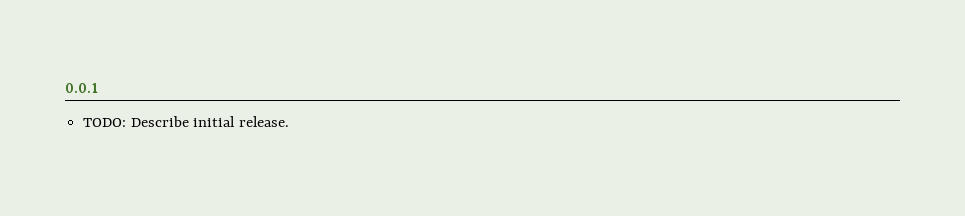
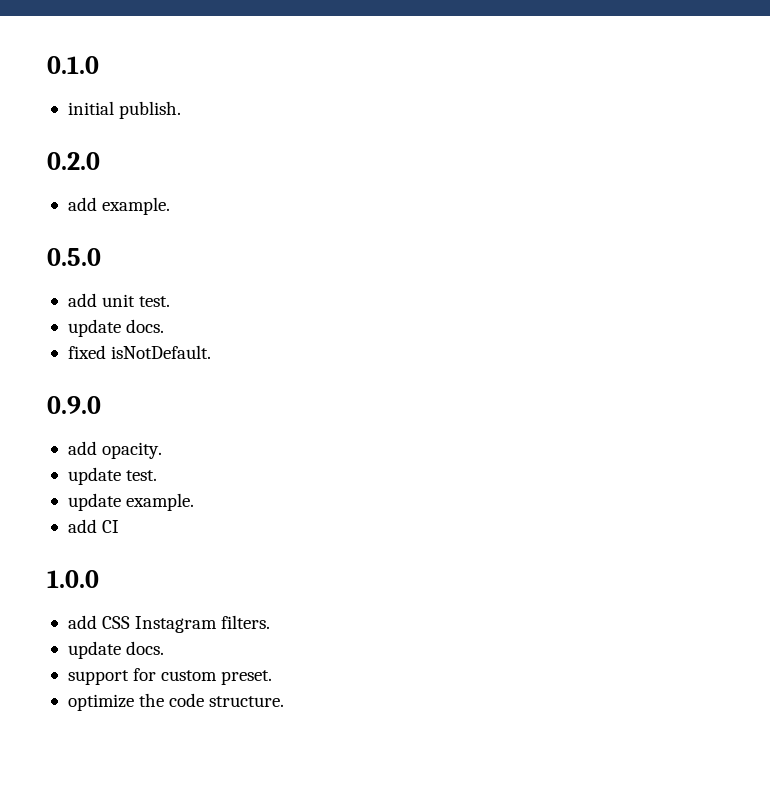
- 0.0.1
- TODO: Describe initial release.
+ 0.1.0
+ initial publish.
+ 0.2.0
+ add example.
+ 0.5.0
+ add unit test.
+ update docs.
+ fixed isNotDefault.
+ 0.9.0
+ add opacity.
+ update test.
+ update example.
+ add CI
+ 1.0.0
+ add CSS Instagram filters.
+ update docs.
+ support for custom preset.
+ optimize the code structure.

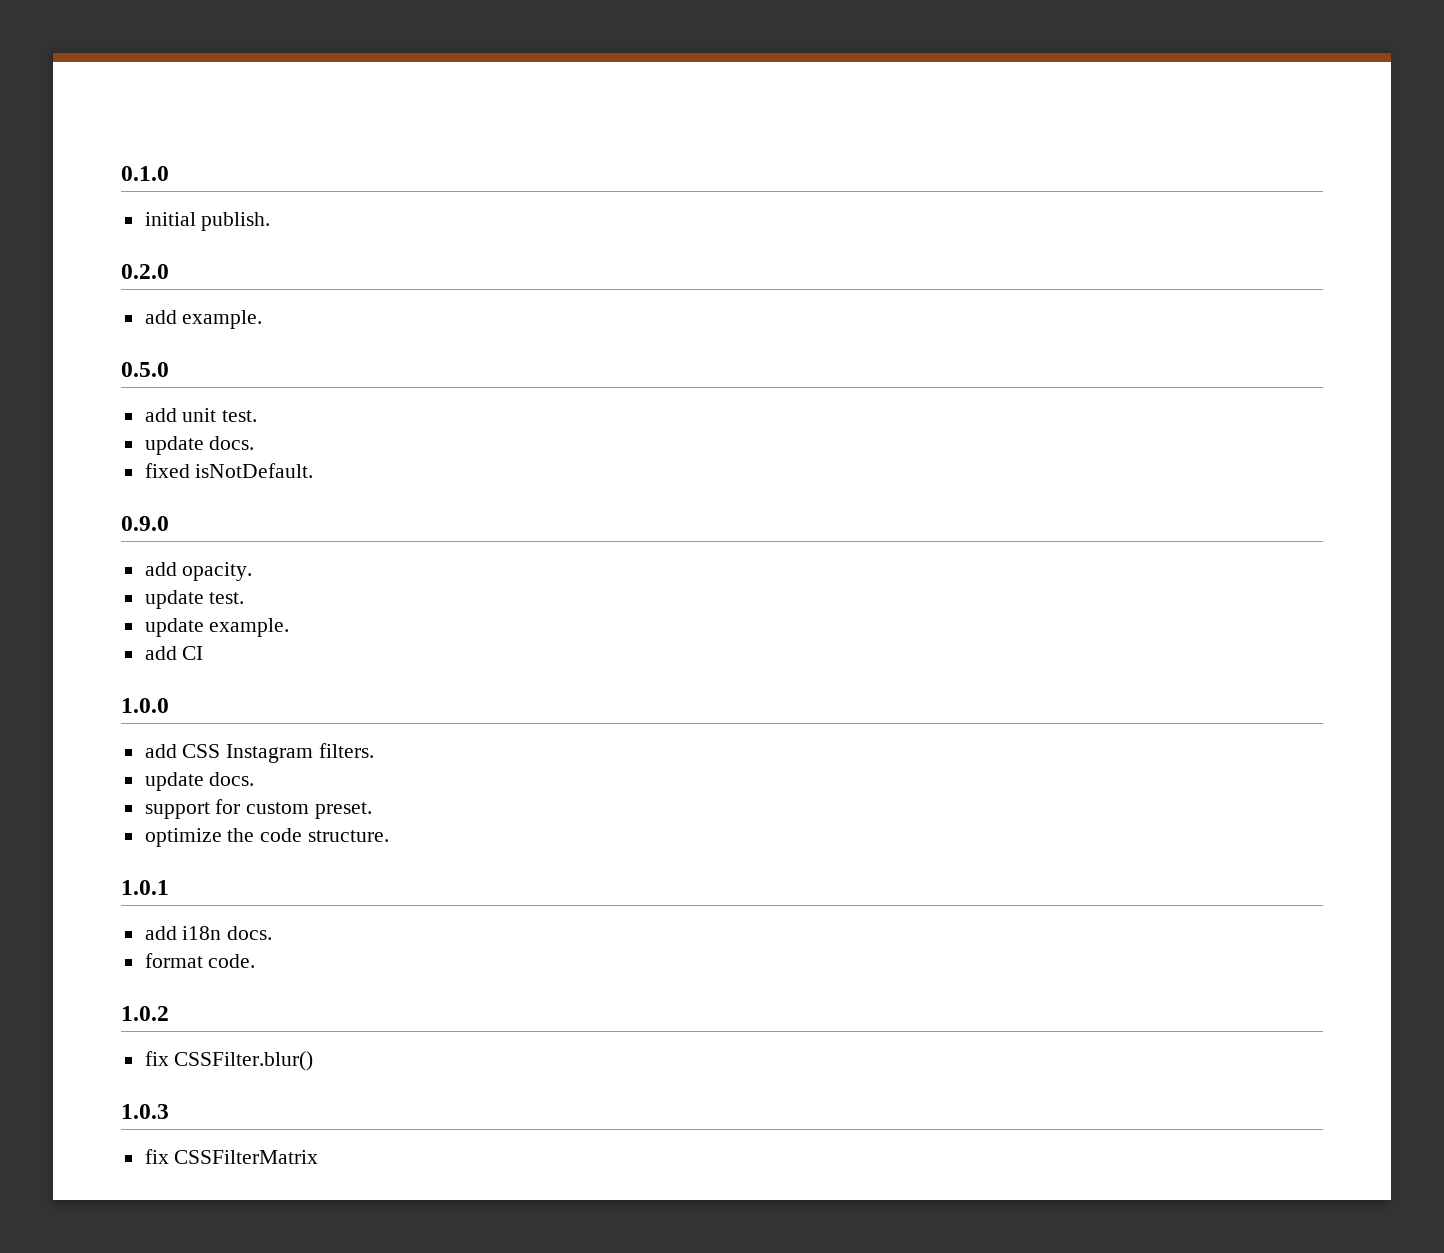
+ 1.0.1
+ add i18n docs.
+ format code.
+ 1.0.2
+ fix CSSFilter.blur()
+ 1.0.3
+ fix CSSFilterMatrix

